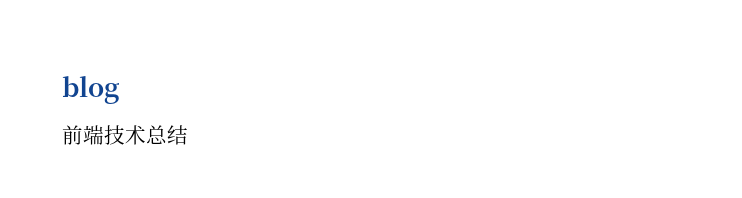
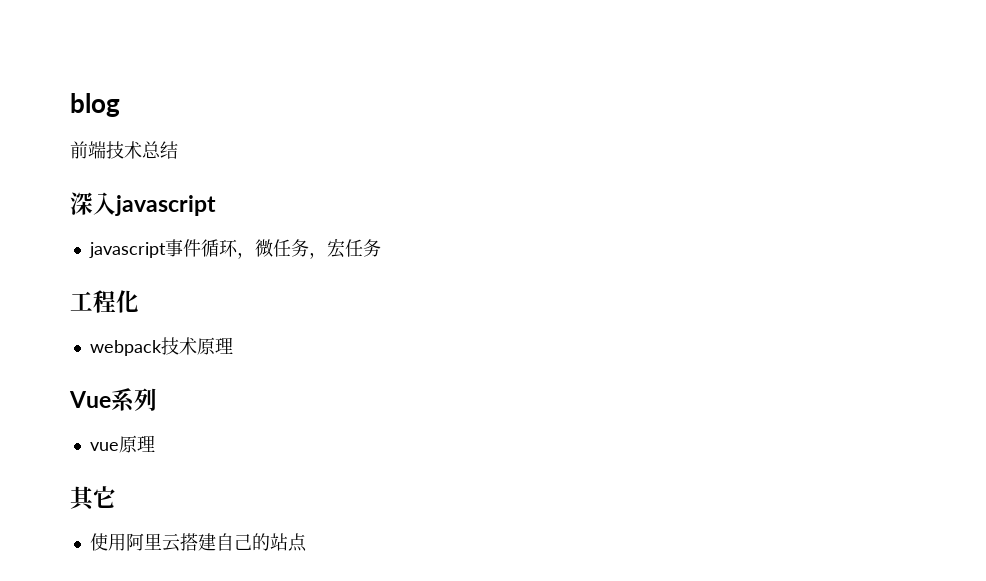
+ 深入javascript
+ javascript事件循环，微任务，宏任务
+ 工程化
+ webpack技术原理
+ Vue系列
+ vue原理
+ 其它
+ 使用阿里云搭建自己的站点

